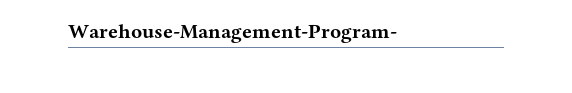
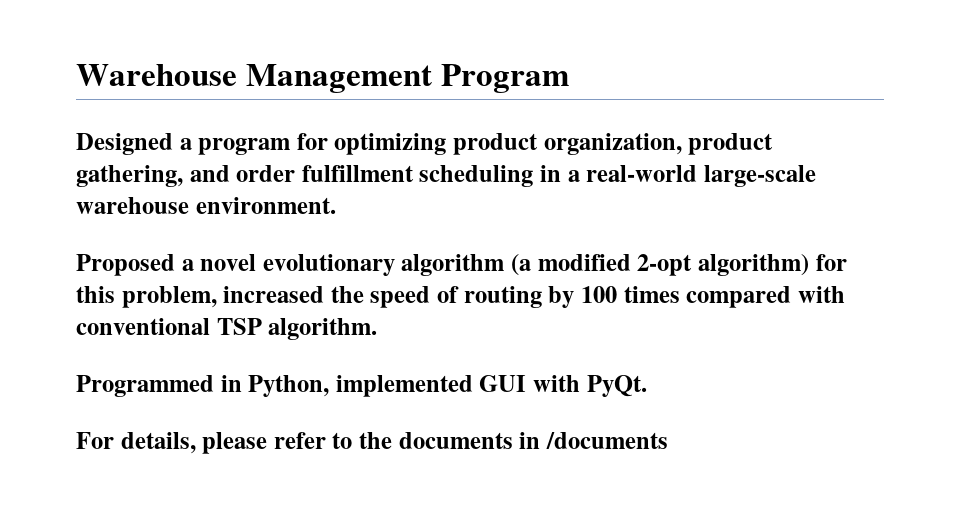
- Warehouse-Management-Program-
+ Warehouse Management Program
+ Designed a program for optimizing product organization, product gathering, and order fulfillment scheduling in a real-world large-scale warehouse environment.
+ Proposed a novel evolutionary algorithm (a modified 2-opt algorithm) for this problem, increased the speed of routing by 100 times compared with conventional TSP algorithm.
+ Programmed in Python, implemented GUI with PyQt.
+ For details, please refer to the documents in /documents

